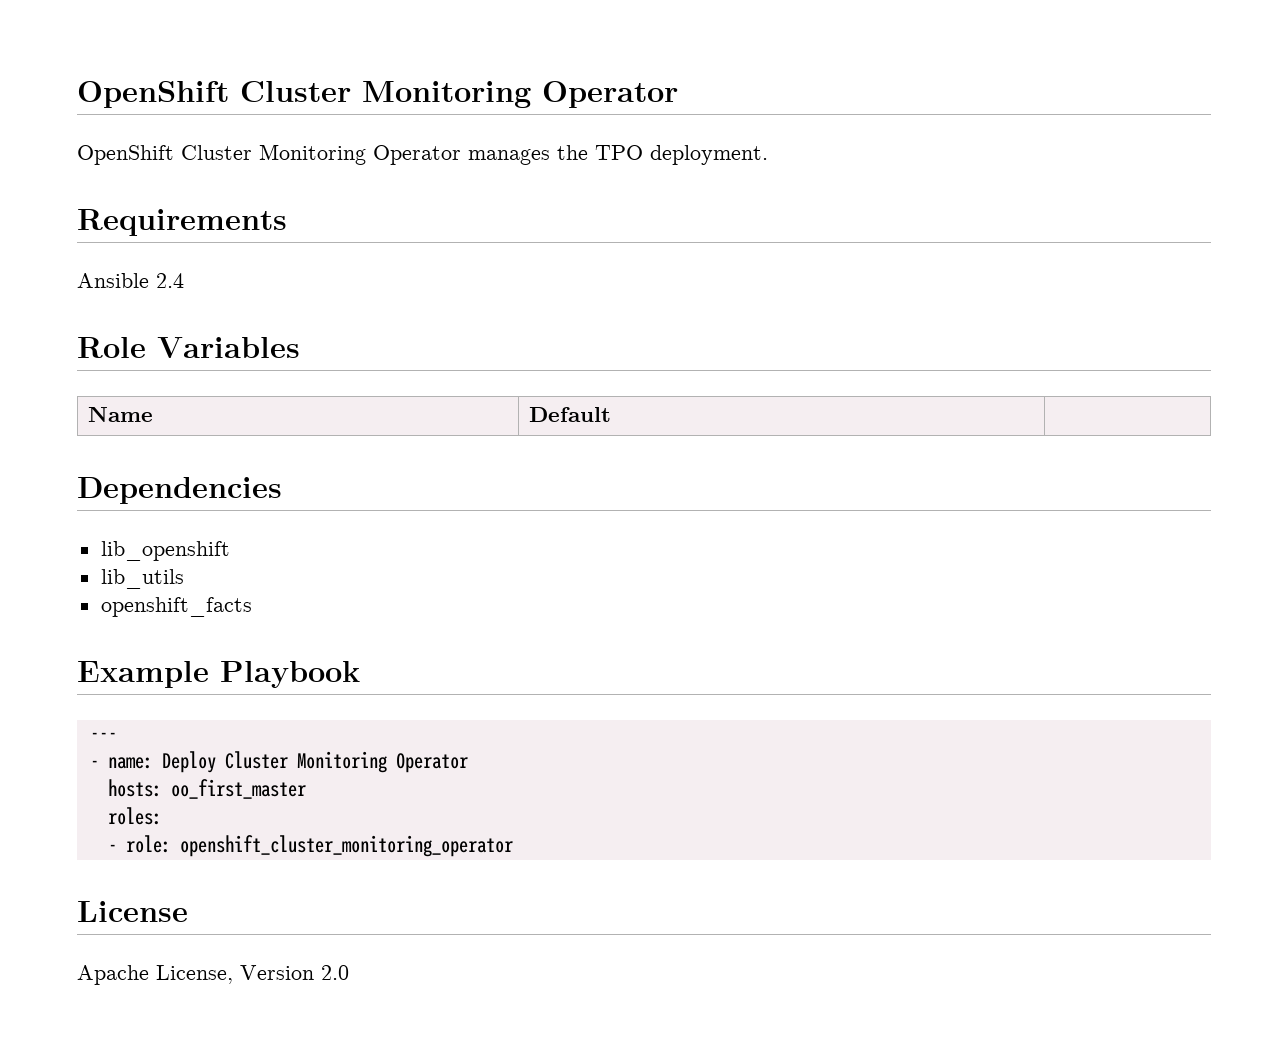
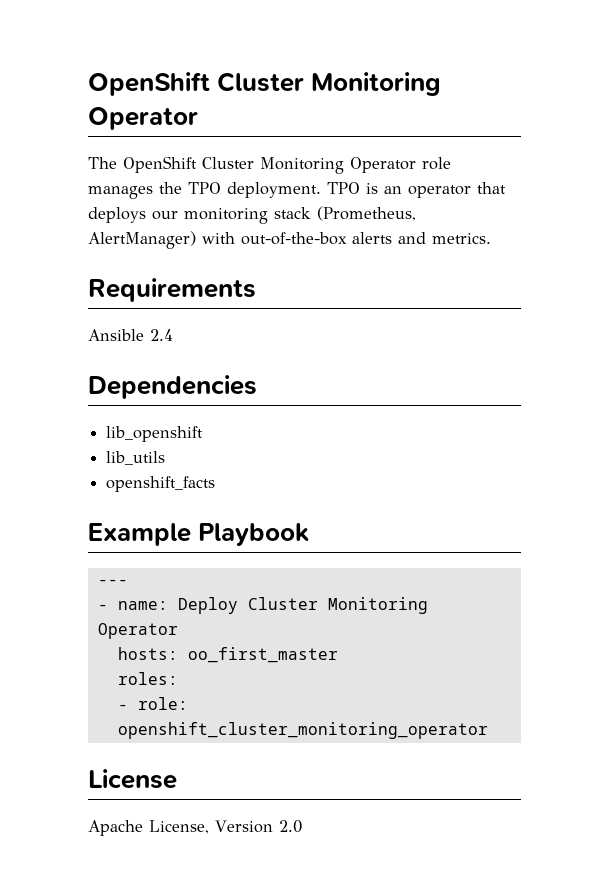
- OpenShift Cluster Monitoring Operator manages the TPO deployment.
+ The OpenShift Cluster Monitoring Operator role manages the TPO deployment. TPO is an operator that deploys our monitoring stack (Prometheus, AlertManager) with out-of-the-box alerts and metrics.
- Role Variables
- Name | Default |

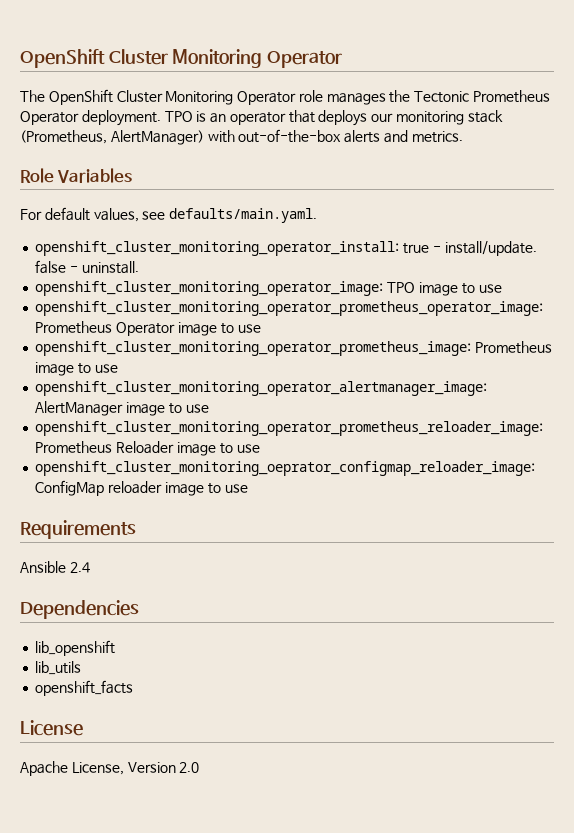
- The OpenShift Cluster Monitoring Operator role manages the TPO deployment.
+ The OpenShift Cluster Monitoring Operator role manages the Tectonic Prometheus Operator deployment.
+ Role Variables
+ For default values, see defaults/main.yaml.
+ openshift_cluster_monitoring_operator_install: true - install/update. false - uninstall.
+ openshift_cluster_monitoring_operator_image: TPO image to use
+ openshift_cluster_monitoring_operator_prometheus_operator_image: Prometheus Operator image to use
+ openshift_cluster_monitoring_operator_prometheus_image: Prometheus image to use
+ openshift_cluster_monitoring_operator_alertmanager_image: AlertManager image to use
+ openshift_cluster_monitoring_operator_prometheus_reloader_image: Prometheus Reloader image to use
+ openshift_cluster_monitoring_oeprator_configmap_reloader_image: ConfigMap reloader image to use
- Example Playbook
- ---
- - name: Deploy Cluster Monitoring Operator
- hosts: oo_first_master
- roles:
- - role: openshift_cluster_monitoring_operator

